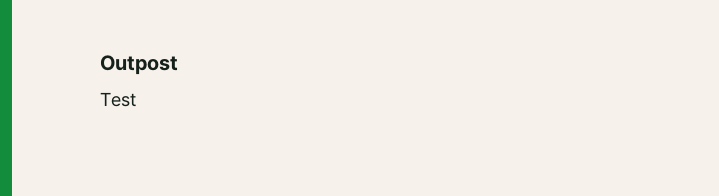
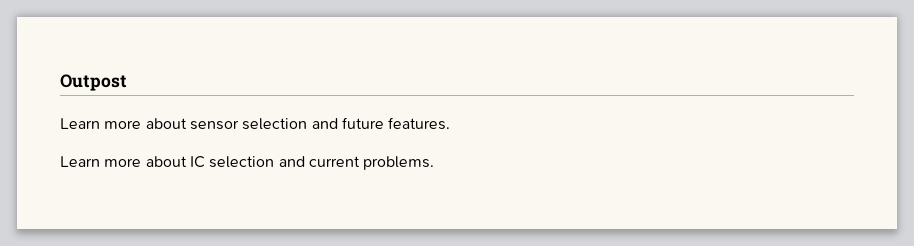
- Test
+ Learn more about sensor selection and future features.
+ Learn more about IC selection and current problems.

